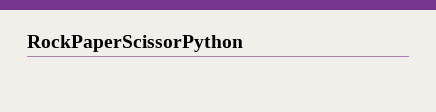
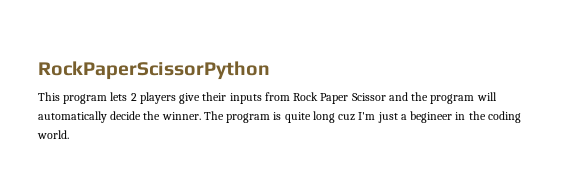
+ This program lets 2 players give their inputs from Rock Paper Scissor and the program will automatically decide the winner. The program is quite long cuz I'm just a begineer in the coding world.

